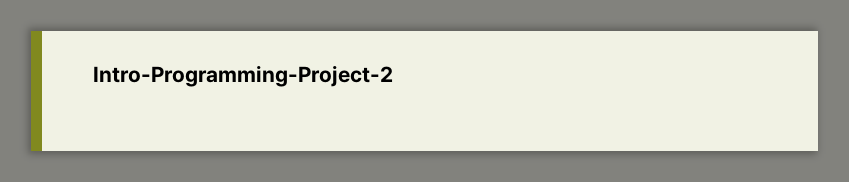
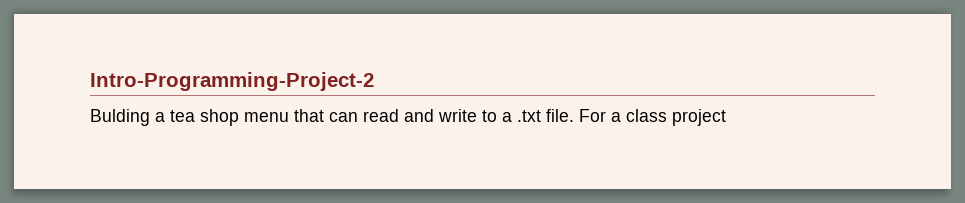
+ Bulding a tea shop menu that can read and write to a .txt file. For a class project

